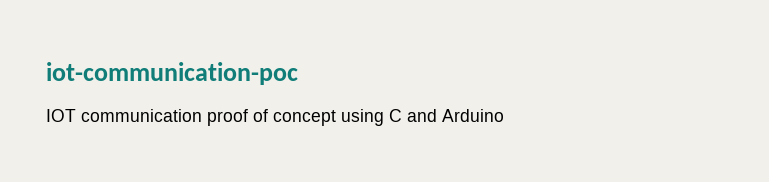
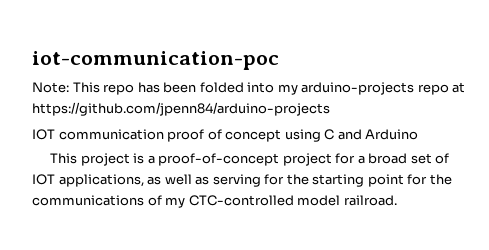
+ Note: This repo has been folded into my arduino-projects repo at https://github.com/jpenn84/arduino-projects
+ This project is a proof-of-concept project for a broad set of IOT applications, as well as serving for the starting point for the communications of my CTC-controlled model railroad.

